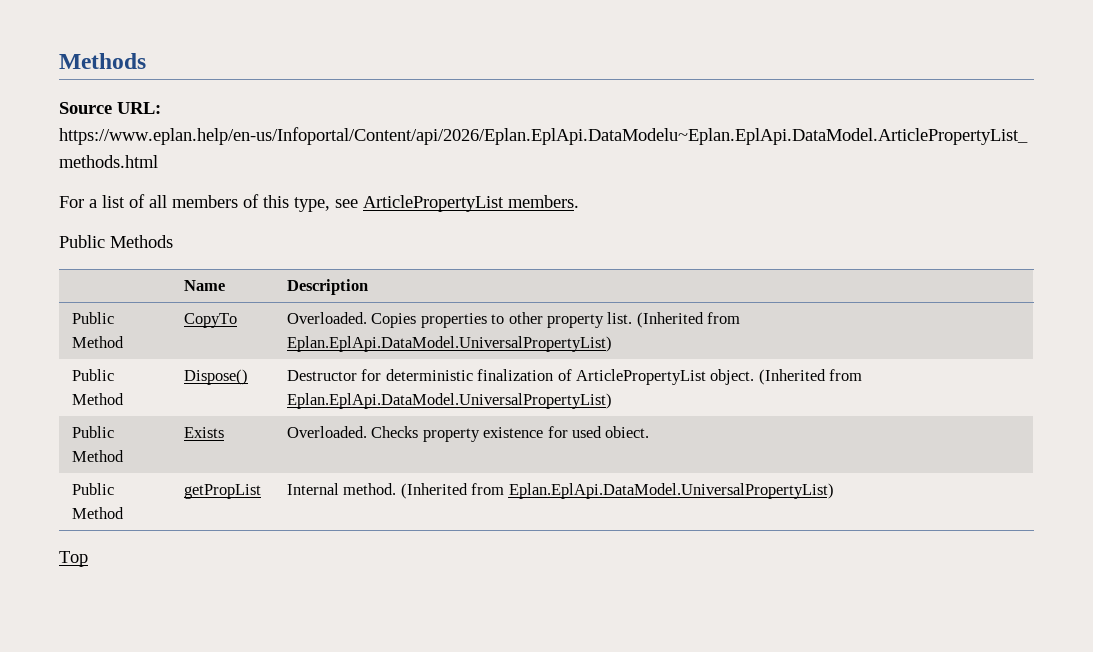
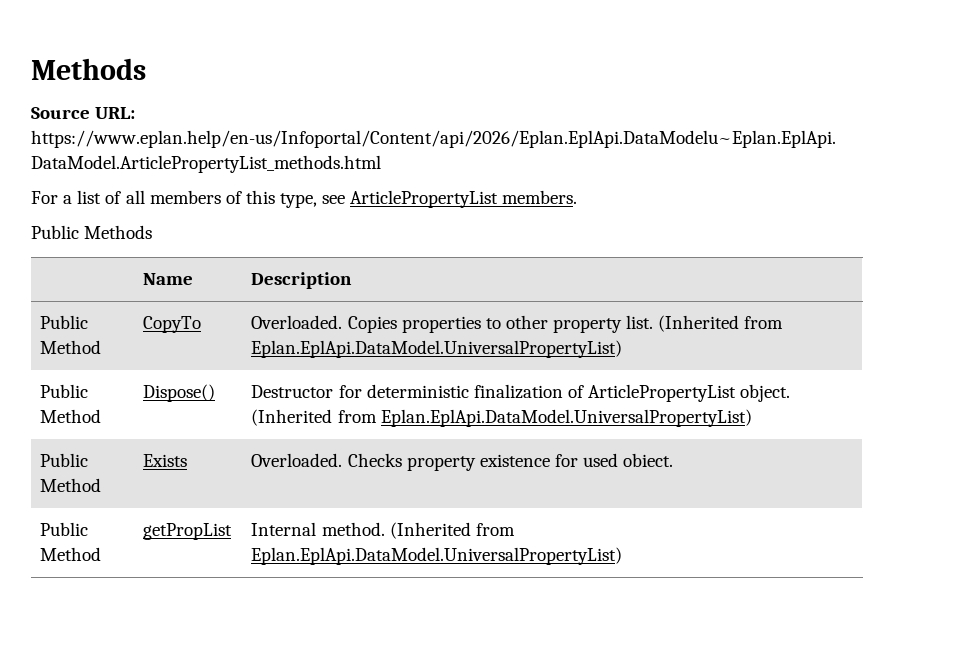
- Top

